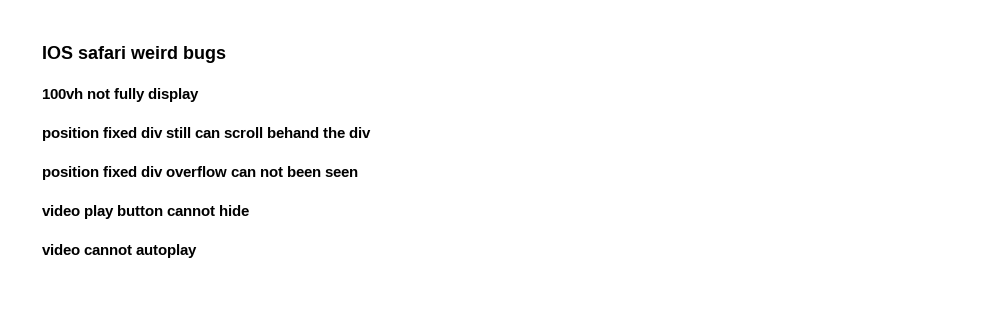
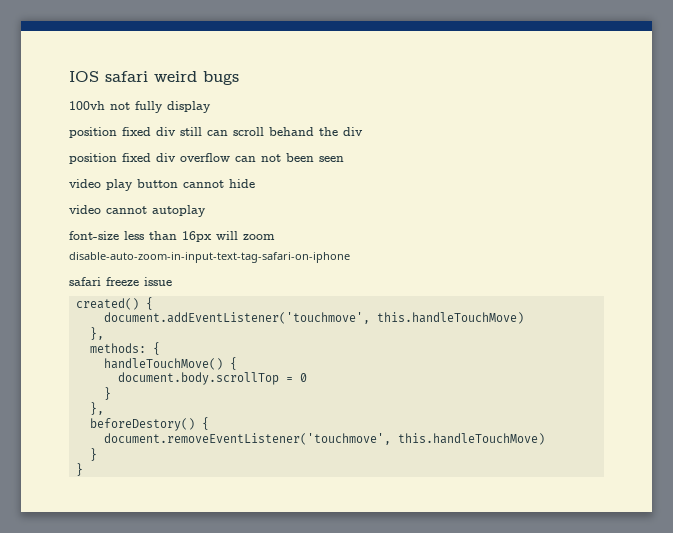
+ font-size less than 16px will zoom
+ disable-auto-zoom-in-input-text-tag-safari-on-iphone
+ safari freeze issue
+ created() {
+ document.addEventListener('touchmove', this.handleTouchMove)
+ },
+ methods: {
+ handleTouchMove() {
+ document.body.scrollTop = 0
+ }
+ },
+ beforeDestory() {
+ document.removeEventListener('touchmove', this.handleTouchMove)
+ }
+ }

